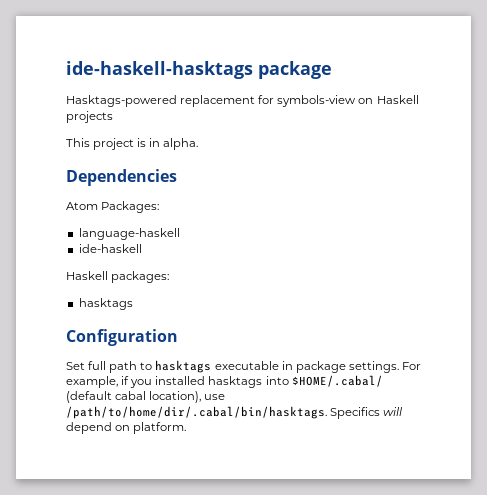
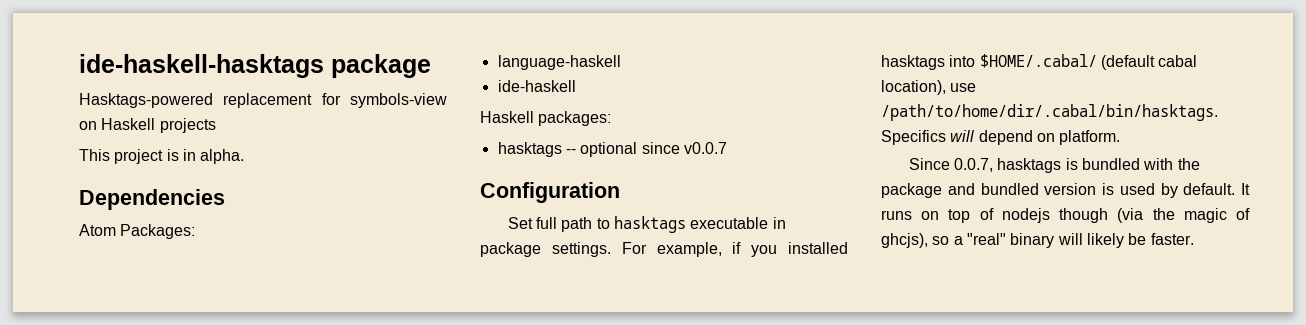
  Haskell packages:
- hasktags
+ hasktags -- optional since v0.0.7
+ Since 0.0.7, hasktags is bundled with the package and bundled version is used by default. It runs on top of nodejs though (via the magic of ghcjs), so a "real" binary will likely be faster.

